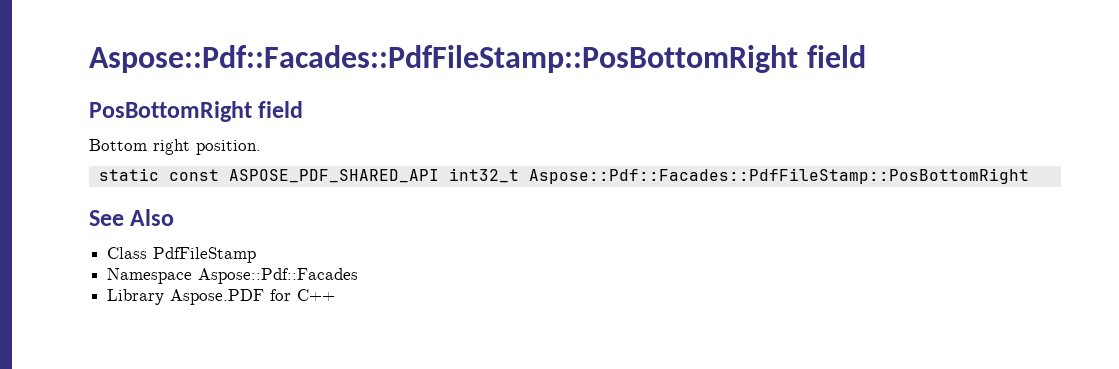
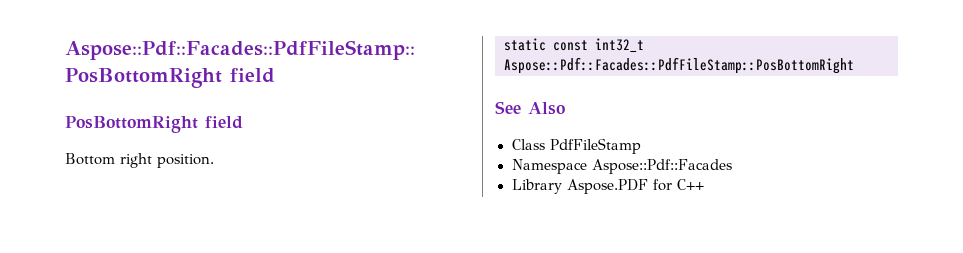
- static const ASPOSE_PDF_SHARED_API int32_t Aspose::Pdf::Facades::PdfFileStamp::PosBottomRight
+ static const int32_t Aspose::Pdf::Facades::PdfFileStamp::PosBottomRight

